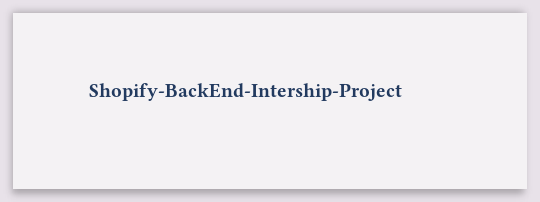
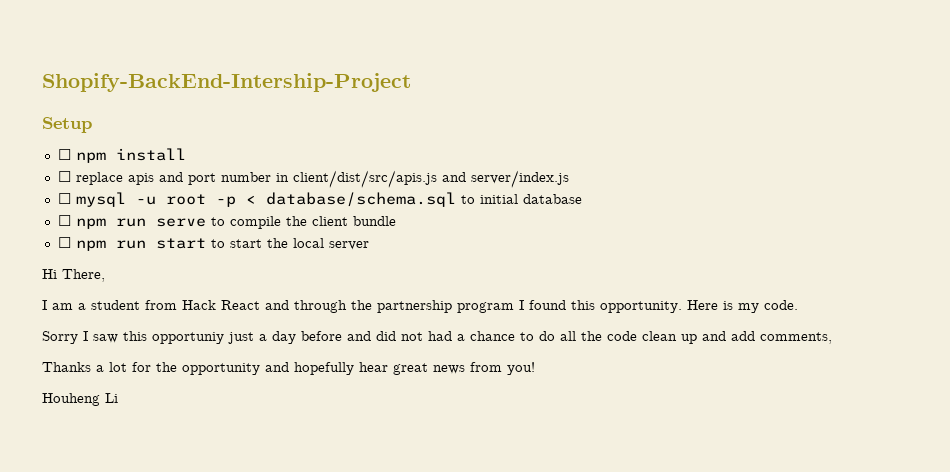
+ Setup
+ ☐ npm install
+ ☐ replace apis and port number in client/dist/src/apis.js and server/index.js
+ ☐ mysql -u root -p < database/schema.sql to initial database
+ ☐ npm run serve to compile the client bundle
+ ☐ npm run start to start the local server
+ Hi There,
+ I am a student from Hack React and through the partnership program I found this opportunity. Here is my code.
+ Sorry I saw this opportuniy just a day before and did not had a chance to do all the code clean up and add comments,
+ Thanks a lot for the opportunity and hopefully hear great news from you!
+ Houheng Li

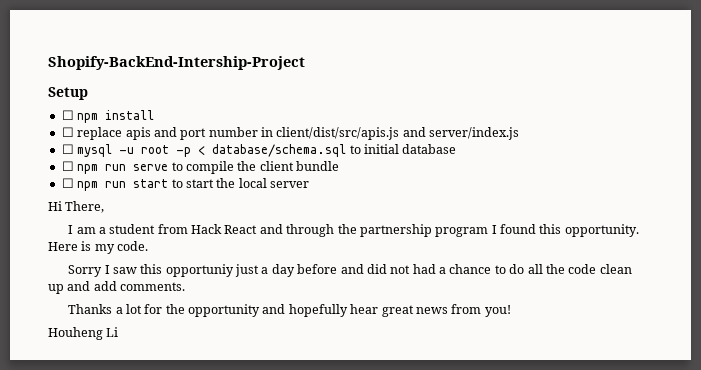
- Sorry I saw this opportuniy just a day before and did not had a chance to do all the code clean up and add comments,
+ Sorry I saw this opportuniy just a day before and did not had a chance to do all the code clean up and add comments.

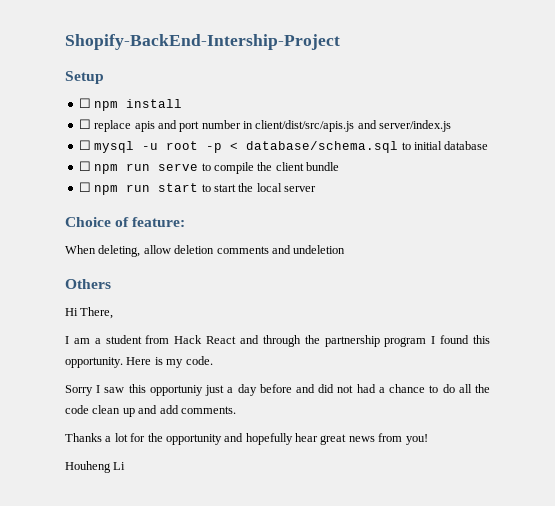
+ Choice of feature:
+ When deleting, allow deletion comments and undeletion
+ Others

